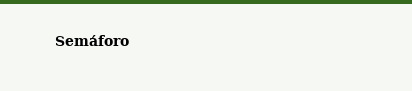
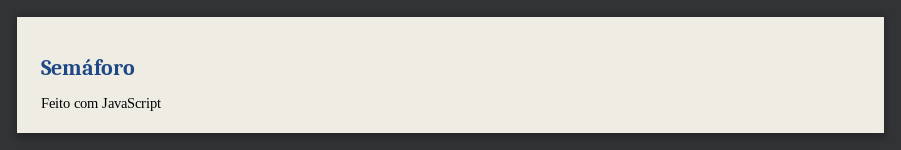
+ Feito com JavaScript

